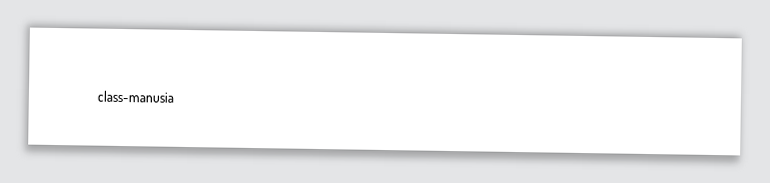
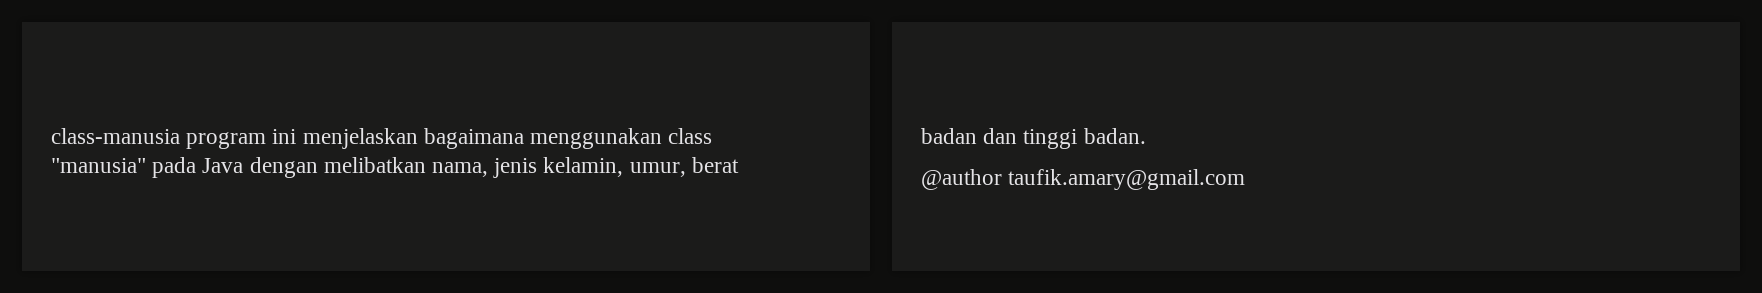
- class-manusia
+ class-manusia program ini menjelaskan bagaimana menggunakan class "manusia" pada Java dengan melibatkan nama, jenis kelamin, umur, berat badan dan tinggi badan.
+ @author taufik.amary@gmail.com

